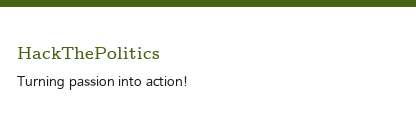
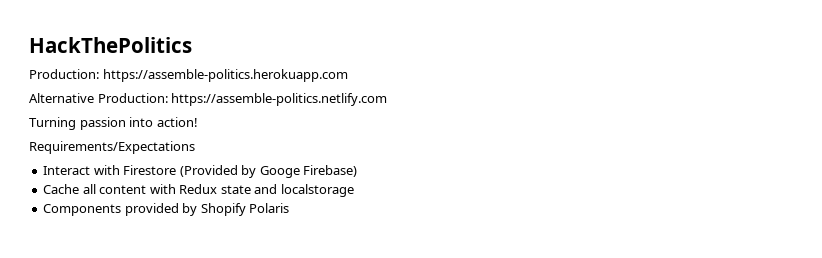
+ Production: https://assemble-politics.herokuapp.com
+ Alternative Production: https://assemble-politics.netlify.com
+ Requirements/Expectations
+ Interact with Firestore (Provided by Googe Firebase)
+ Cache all content with Redux state and localstorage
+ Components provided by Shopify Polaris

